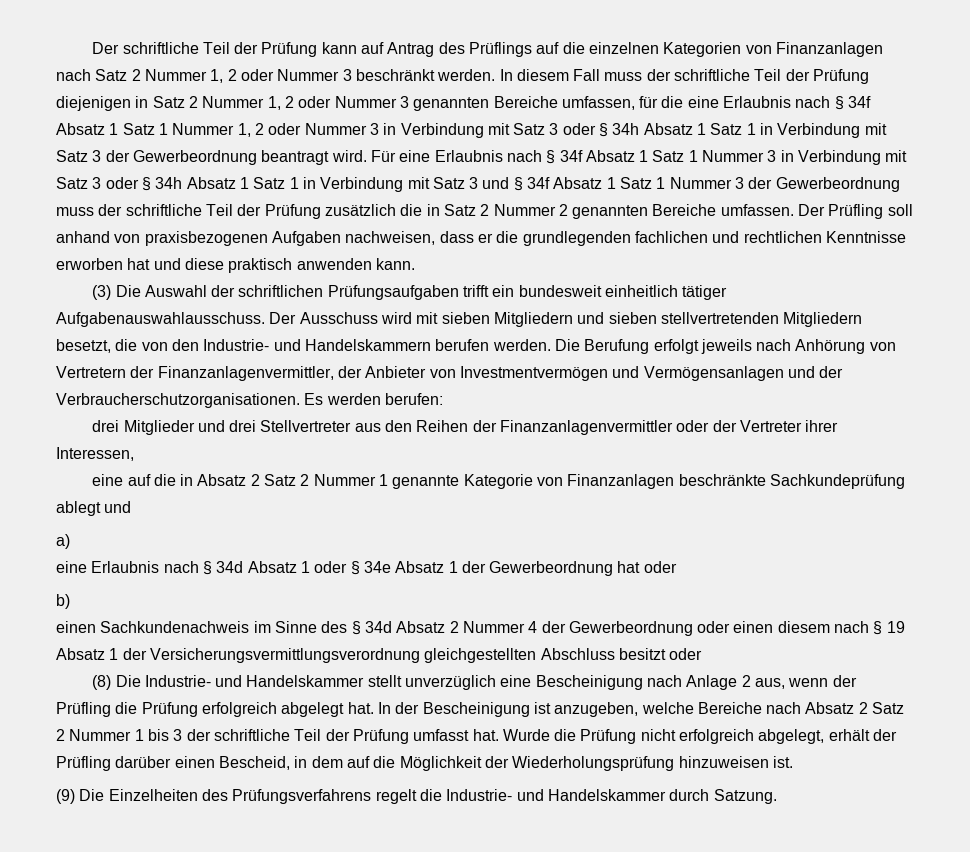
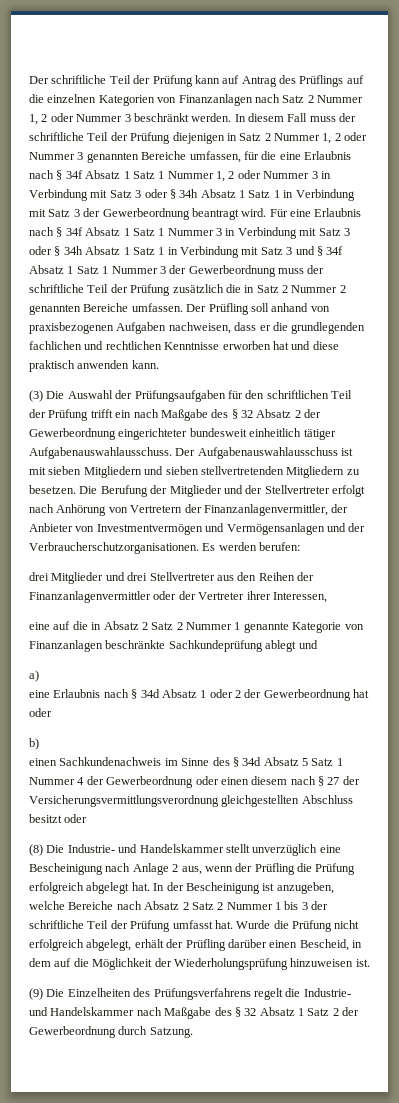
- (3) Die Auswahl der schriftlichen Prüfungsaufgaben trifft ein bundesweit einheitlich tätiger Aufgabenauswahlausschuss.
+ (3) Die Auswahl der Prüfungsaufgaben für den schriftlichen Teil der Prüfung trifft ein nach Maßgabe des § 32 Absatz 2 der Gewerbeordnung eingerichteter bundesweit einheitlich tätiger Aufgabenauswahlausschuss.
- Der Ausschuss wird mit sieben Mitgliedern und sieben stellvertretenden Mitgliedern besetzt, die von den Industrie- und Handelskammern berufen werden. Die Berufung erfolgt jeweils nach Anhörung von Vertretern der Finanzanlagenvermittler, der Anbieter von Investmentvermögen und Vermögensanlagen und der Verbraucherschutzorganisationen.
+ Der Aufgabenauswahlausschuss ist mit sieben Mitgliedern und sieben stellvertretenden Mitgliedern zu besetzen. Die Berufung der Mitglieder und der Stellvertreter erfolgt nach Anhörung von Vertretern der Finanzanlagenvermittler, der Anbieter von Investmentvermögen und Vermögensanlagen und der Verbraucherschutzorganisationen.
- eine Erlaubnis nach § 34d Absatz 1 oder § 34e Absatz 1 der Gewerbeordnung hat oder
+ eine Erlaubnis nach § 34d Absatz 1 oder 2 der Gewerbeordnung hat oder
- einen Sachkundenachweis im Sinne des § 34d Absatz 2 Nummer 4 der Gewerbeordnung oder einen diesem nach § 19 Absatz 1 der Versicherungsvermittlungsverordnung gleichgestellten Abschluss besitzt oder
+ einen Sachkundenachweis im Sinne des § 34d Absatz 5 Satz 1 Nummer 4 der Gewerbeordnung oder einen diesem nach § 27 der Versicherungsvermittlungsverordnung gleichgestellten Abschluss besitzt oder
- (9) Die Einzelheiten des Prüfungsverfahrens regelt die Industrie- und Handelskammer durch Satzung.
+ (9) Die Einzelheiten des Prüfungsverfahrens regelt die Industrie- und Handelskammer nach Maßgabe des § 32 Absatz 1 Satz 2 der Gewerbeordnung durch Satzung.

